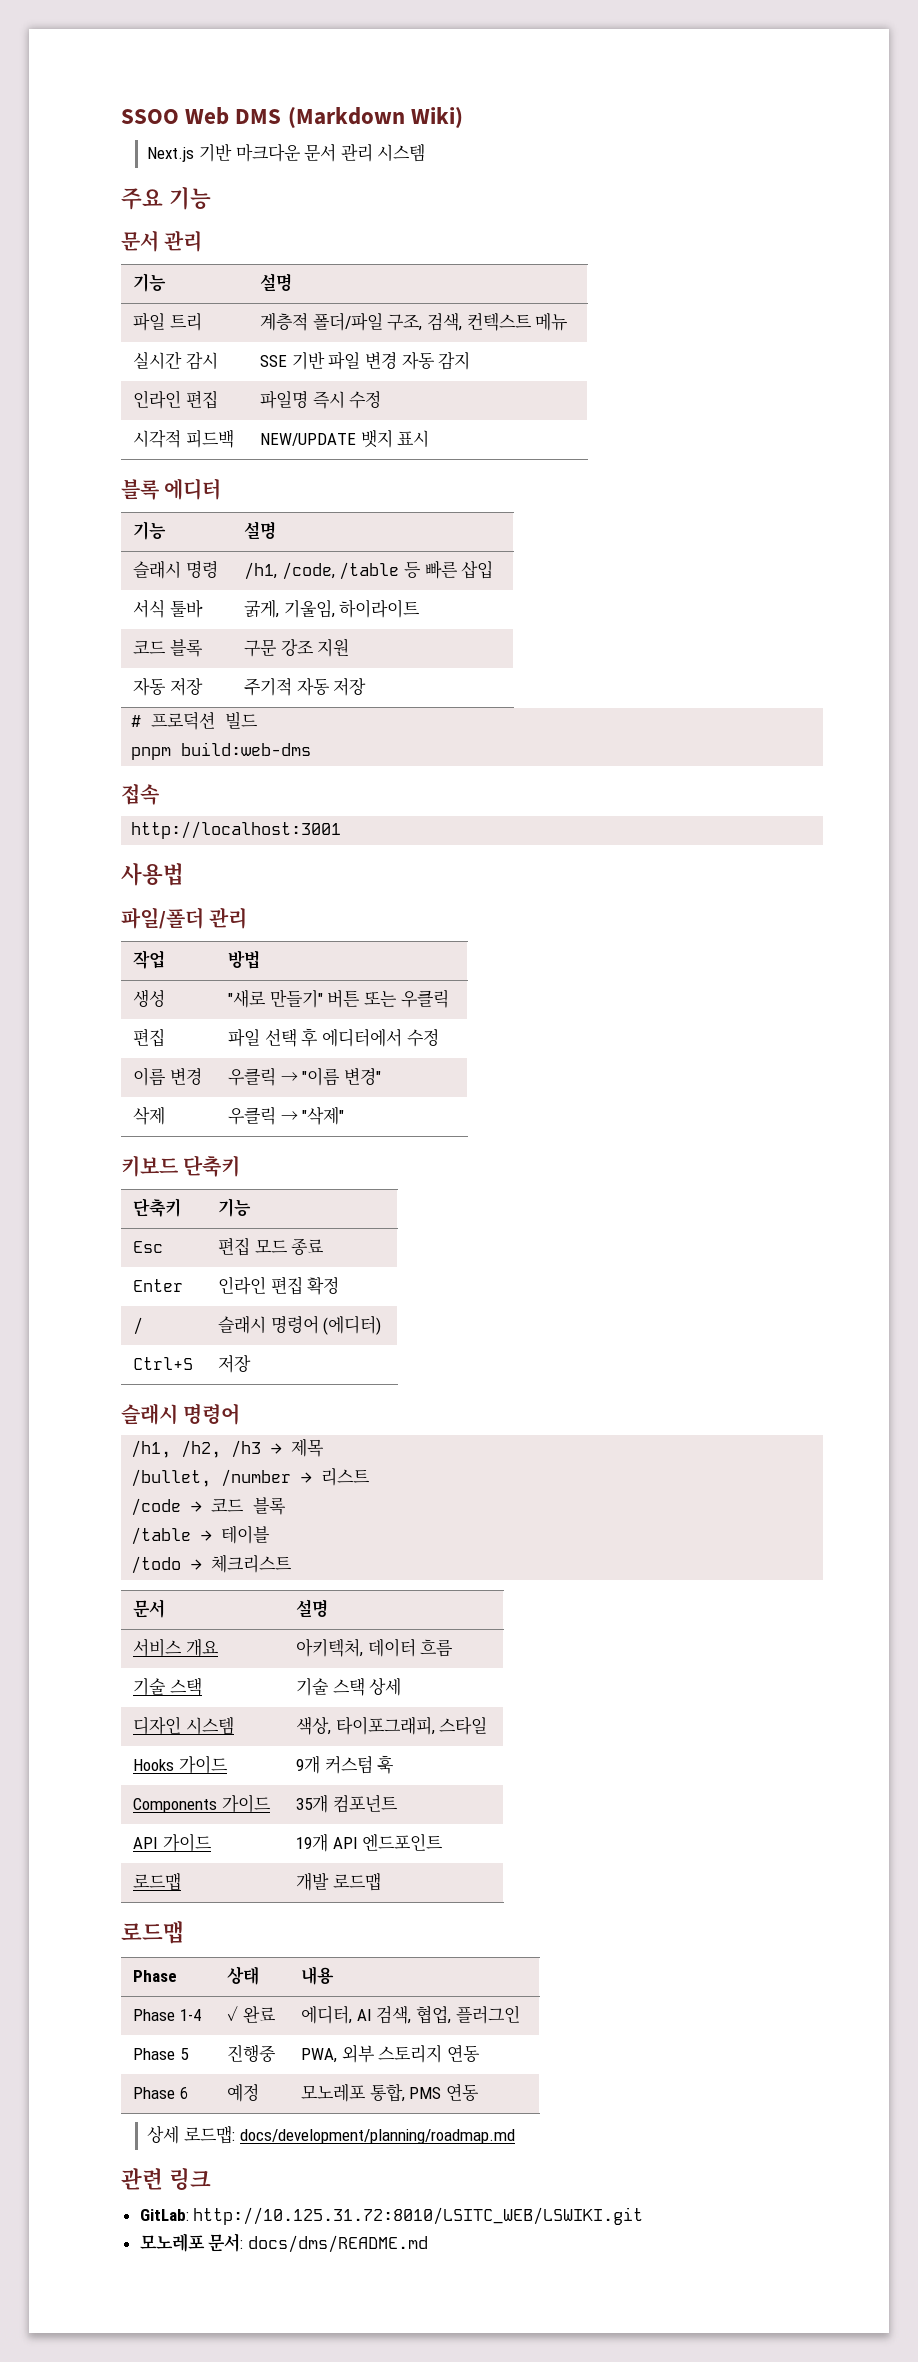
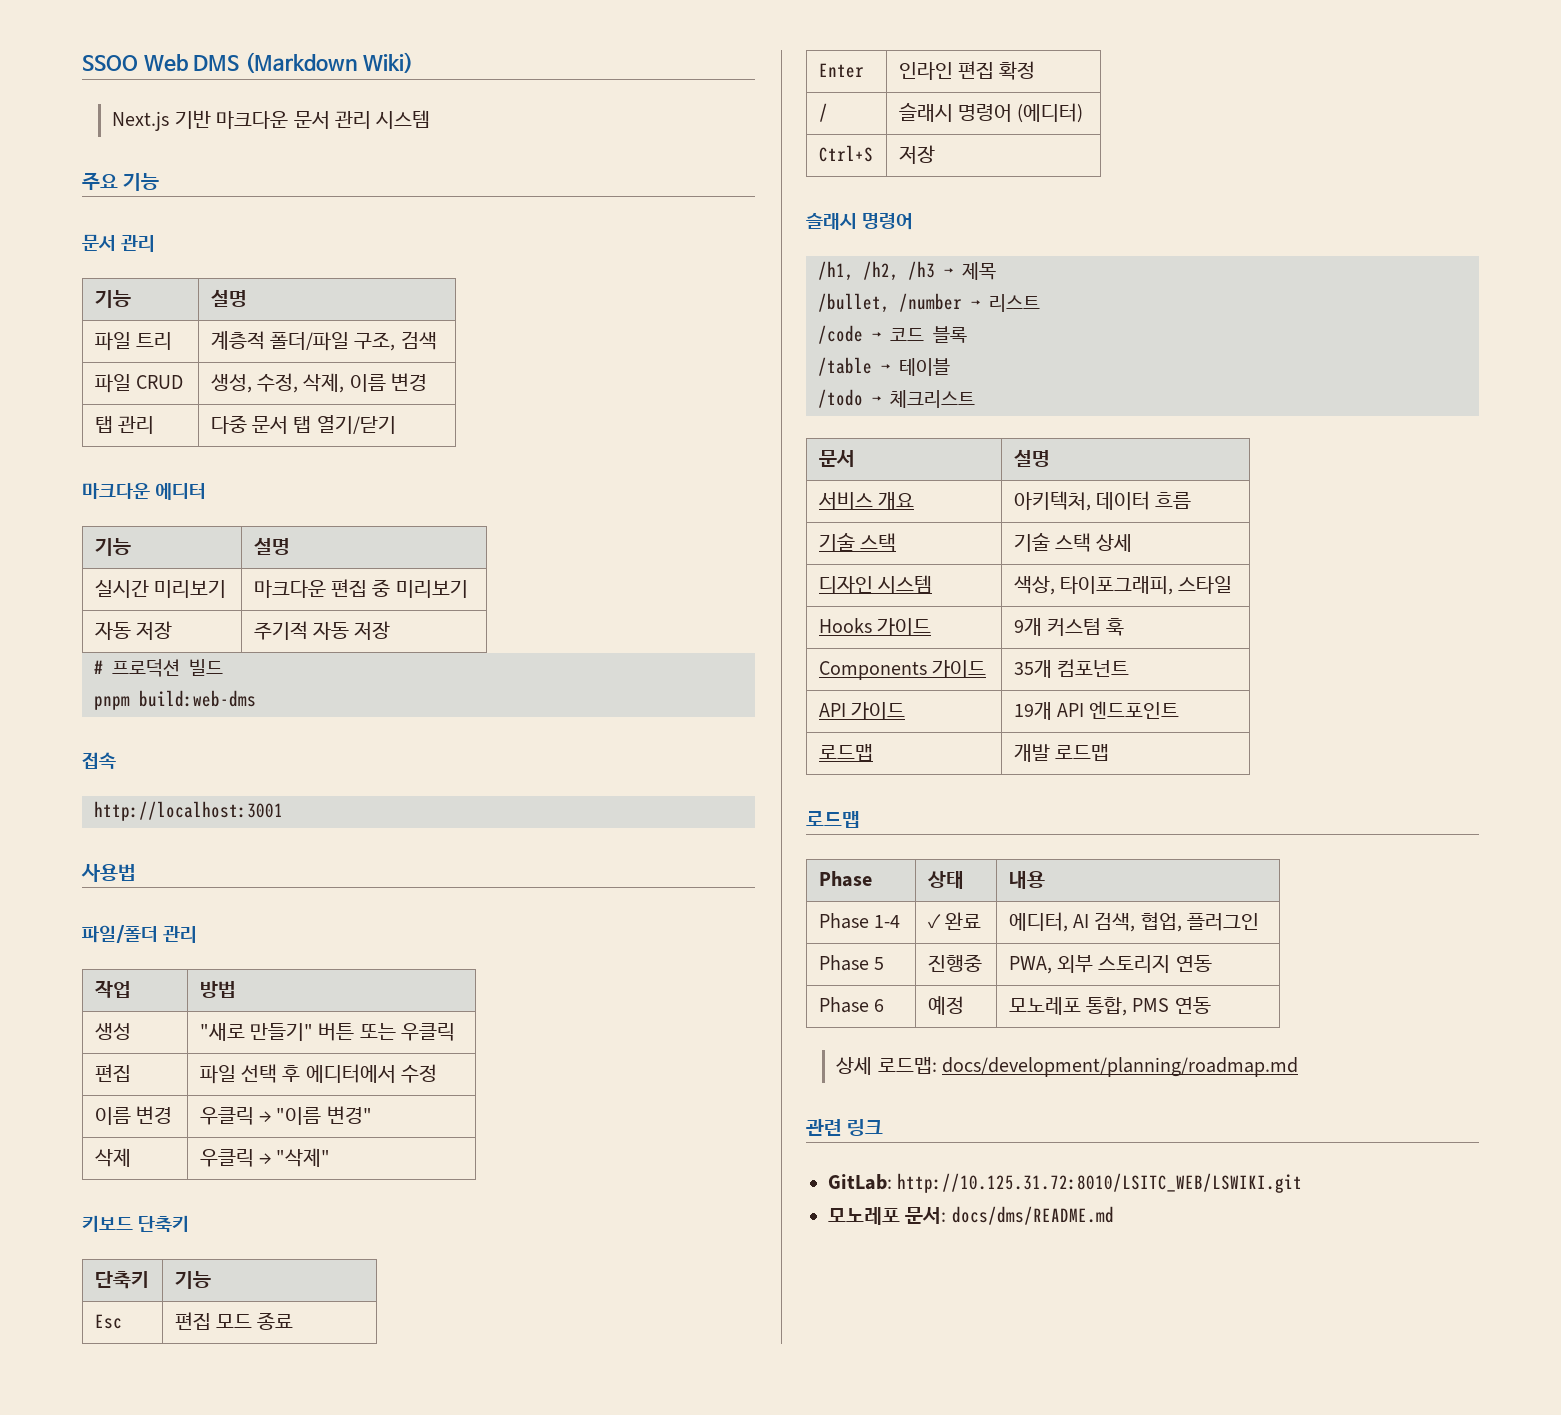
- 파일 트리 | 계층적 폴더/파일 구조, 검색, 컨텍스트 메뉴
- 실시간 감시 | SSE 기반 파일 변경 자동 감지
- 인라인 편집 | 파일명 즉시 수정
- 시각적 피드백 | NEW/UPDATE 뱃지 표시
- 블록 에디터
+ 파일 트리 | 계층적 폴더/파일 구조, 검색
+ 파일 CRUD | 생성, 수정, 삭제, 이름 변경
+ 탭 관리 | 다중 문서 탭 열기/닫기
+ 마크다운 에디터
  기능 | 설명
- 슬래시 명령 | /h1, /code, /table 등 빠른 삽입
- 서식 툴바 | 굵게, 기울임, 하이라이트
- 코드 블록 | 구문 강조 지원
+ 실시간 미리보기 | 마크다운 편집 중 미리보기

